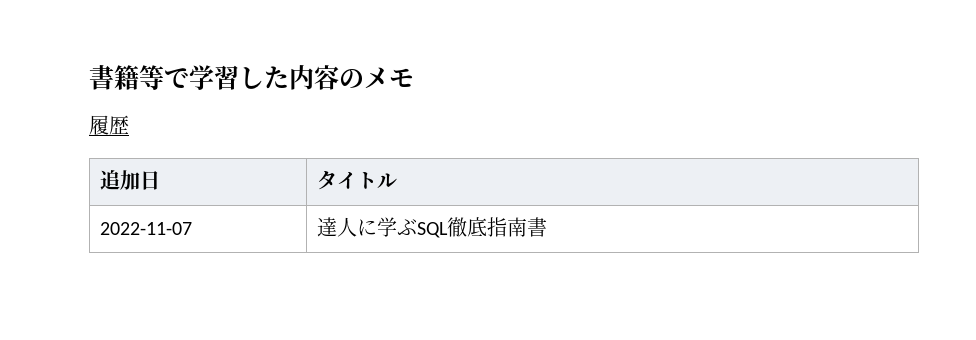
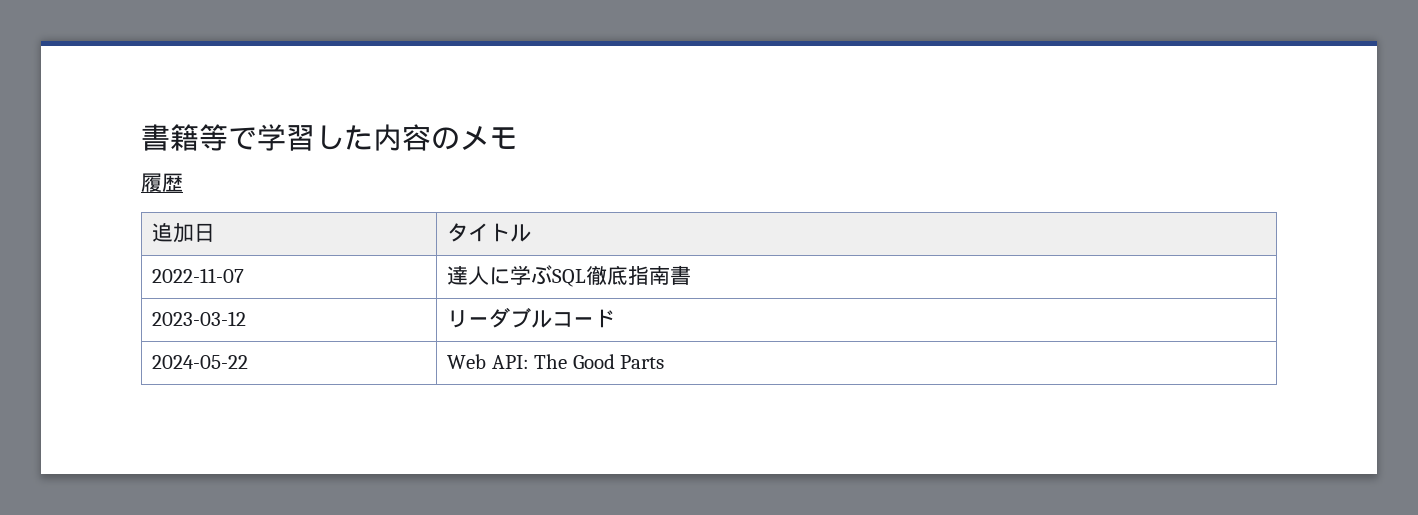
+ 2023-03-12 | リーダブルコード
+ 2024-05-22 | Web API: The Good Parts

